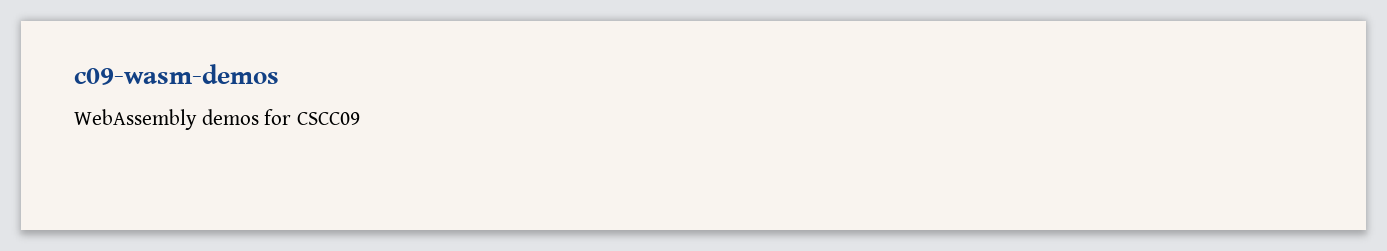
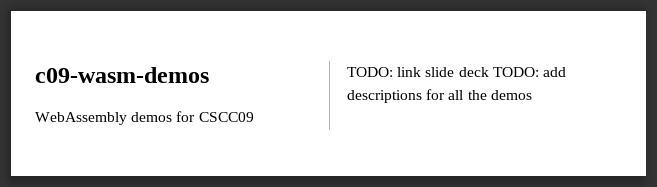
+ TODO: link slide deck TODO: add descriptions for all the demos

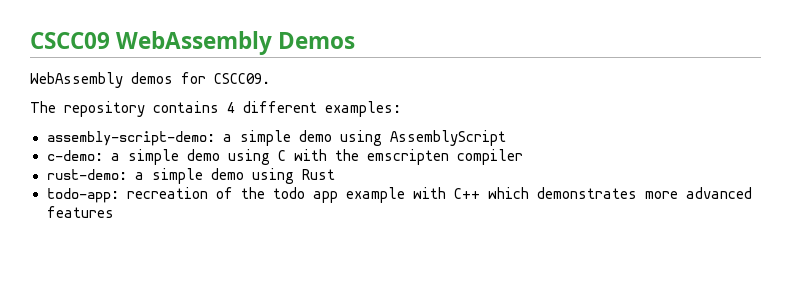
- c09-wasm-demos
+ CSCC09 WebAssembly Demos
- WebAssembly demos for CSCC09
- TODO: link slide deck TODO: add descriptions for all the demos
+ WebAssembly demos for CSCC09.
+ The repository contains 4 different examples:
+ assembly-script-demo: a simple demo using AssemblyScript
+ c-demo: a simple demo using C with the emscripten compiler
+ rust-demo: a simple demo using Rust
+ todo-app: recreation of the todo app example with C++ which demonstrates more advanced features

